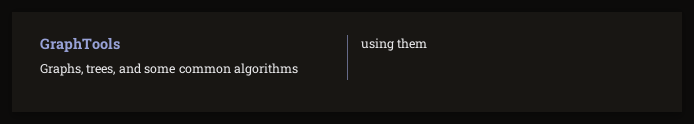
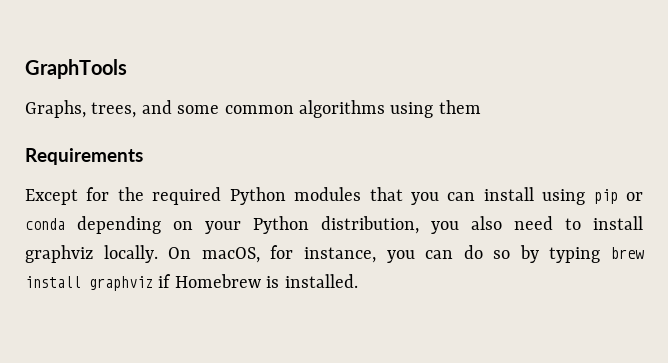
+ Requirements
+ Except for the required Python modules that you can install using pip or conda depending on your Python distribution, you also need to install graphviz locally. On macOS, for instance, you can do so by typing brew install graphviz if Homebrew is installed.

